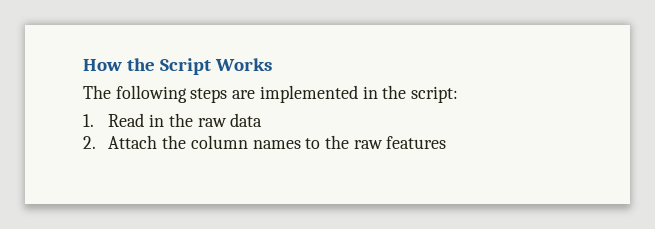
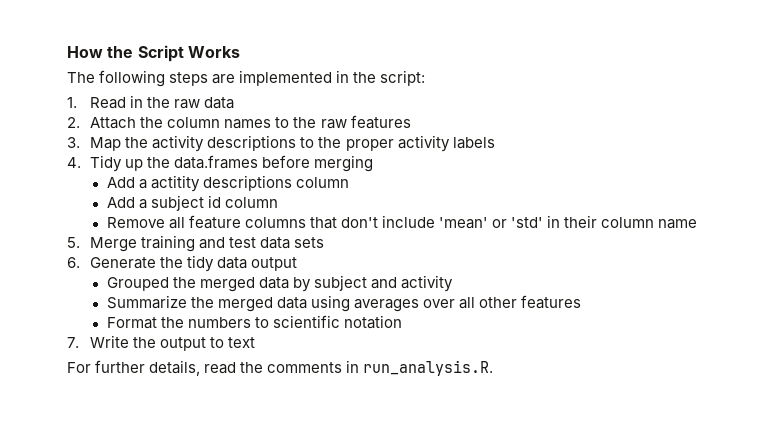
+ 3. Map the activity descriptions to the proper activity labels
+ 4. Tidy up the data.frames before merging
+ Add a actitity descriptions column
+ Add a subject id column
+ Remove all feature columns that don't include 'mean' or 'std' in their column name
+ 5. Merge training and test data sets
+ 6. Generate the tidy data output
+ Grouped the merged data by subject and activity
+ Summarize the merged data using averages over all other features
+ Format the numbers to scientific notation
+ 7. Write the output to text
+ For further details, read the comments in run_analysis.R.

